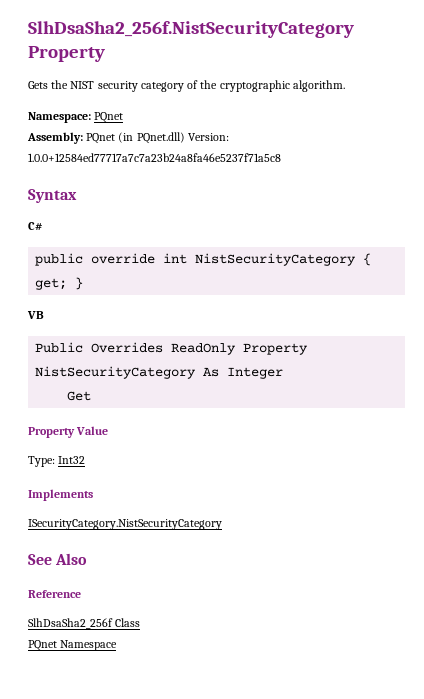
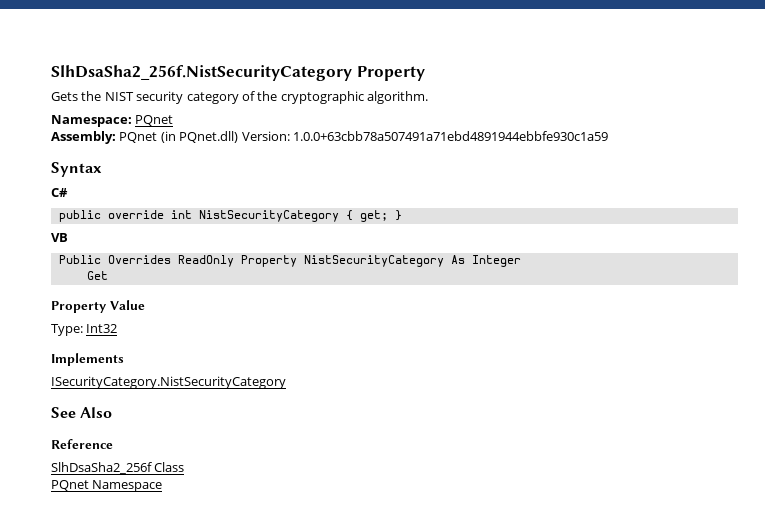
- Assembly: PQnet (in PQnet.dll) Version: 1.0.0+12584ed77717a7c7a23b24a8fa46e5237f71a5c8
+ Assembly: PQnet (in PQnet.dll) Version: 1.0.0+63cbb78a507491a71ebd4891944ebbfe930c1a59

